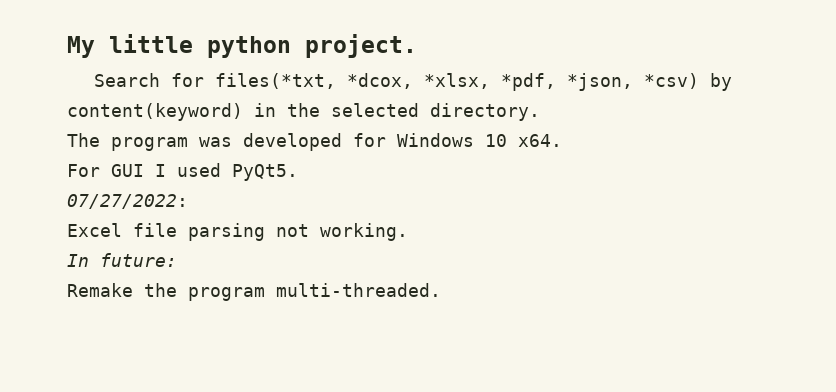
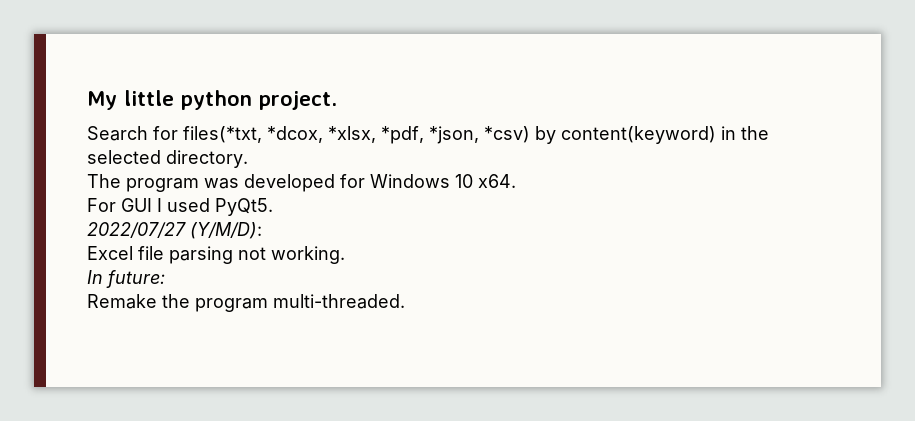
- 07/27/2022:
+ 2022/07/27 (Y/M/D):

